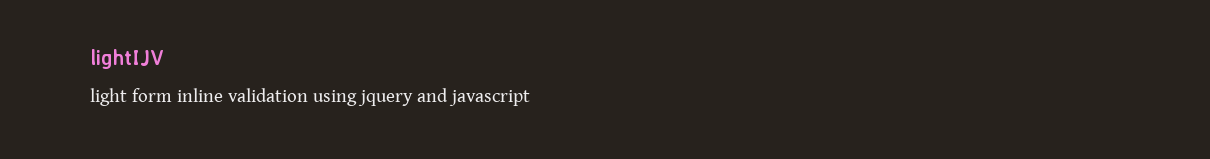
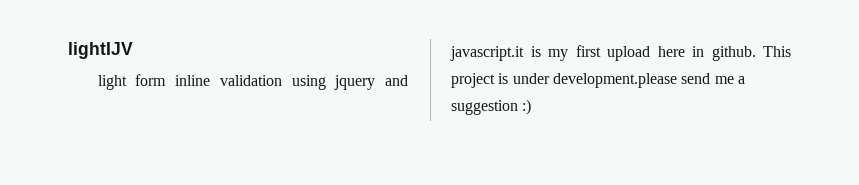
- light form inline validation using jquery and javascript
+ light form inline validation using jquery and javascript.it is my first upload here in github. This project is under development.please send me a suggestion :)

